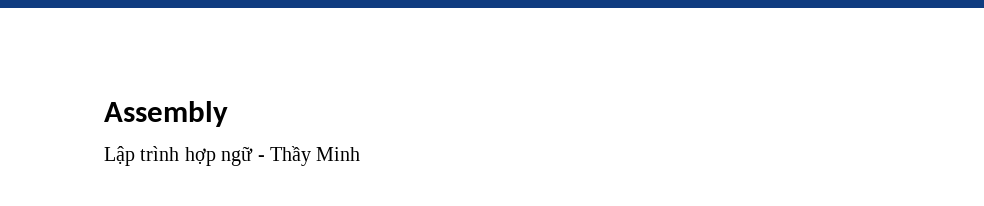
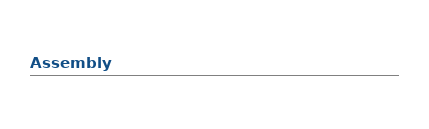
- Lập trình hợp ngữ - Thầy Minh

